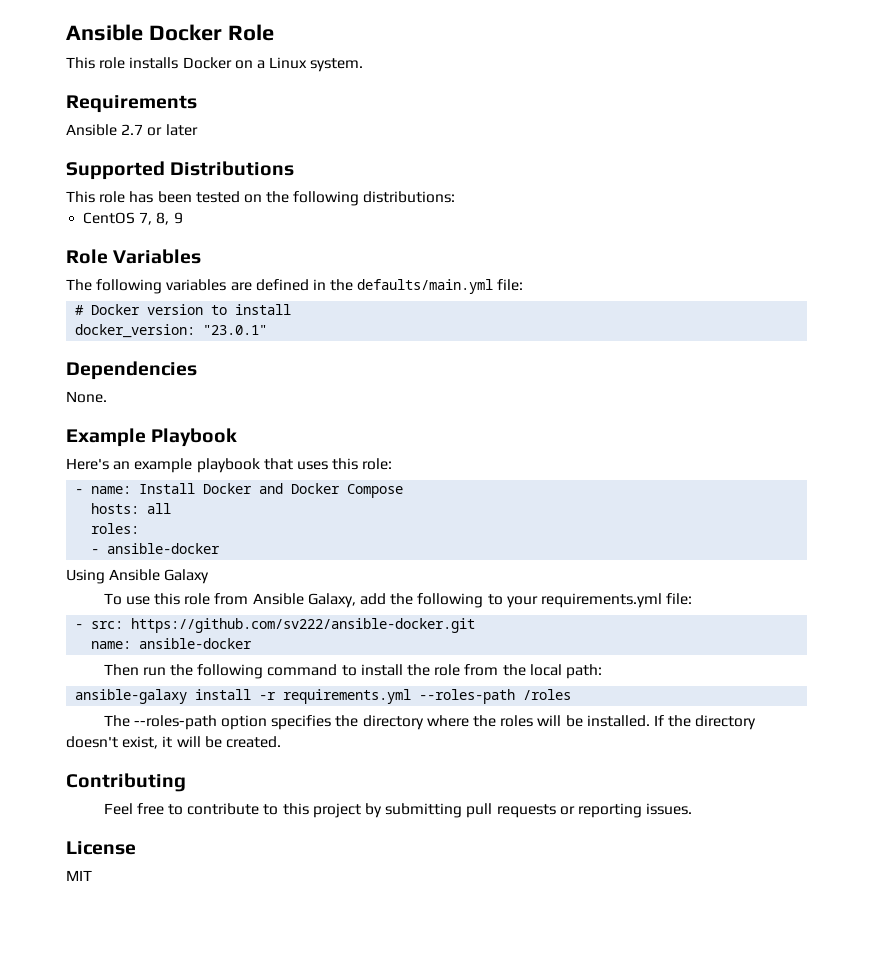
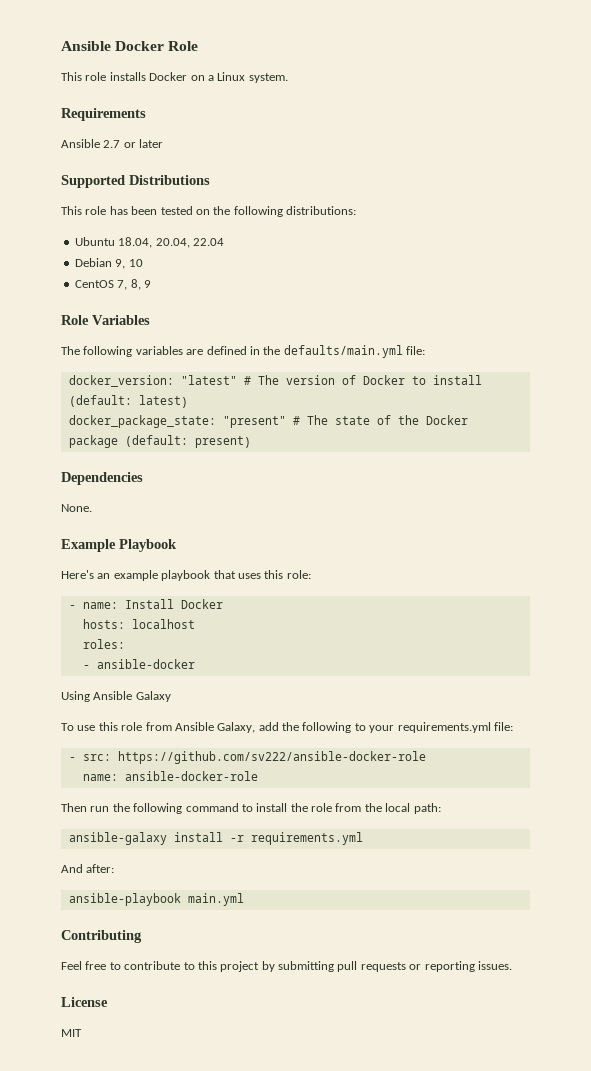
+ Ubuntu 18.04, 20.04, 22.04
+ Debian 9, 10
- # Docker version to install
- docker_version: "23.0.1"
+ docker_version: "latest" # The version of Docker to install (default: latest)
+ docker_package_state: "present" # The state of the Docker package (default: present)
- - name: Install Docker and Docker Compose
+ - name: Install Docker
- hosts: all
+ hosts: localhost
- - src: https://github.com/sv222/ansible-docker.git
- name: ansible-docker
+ - src: https://github.com/sv222/ansible-docker-role
+ name: ansible-docker-role
- ansible-galaxy install -r requirements.yml --roles-path /roles
- The --roles-path option specifies the directory where the roles will be installed. If the directory doesn't exist, it will be created.
+ ansible-galaxy install -r requirements.yml
+ And after:
+ ansible-playbook main.yml

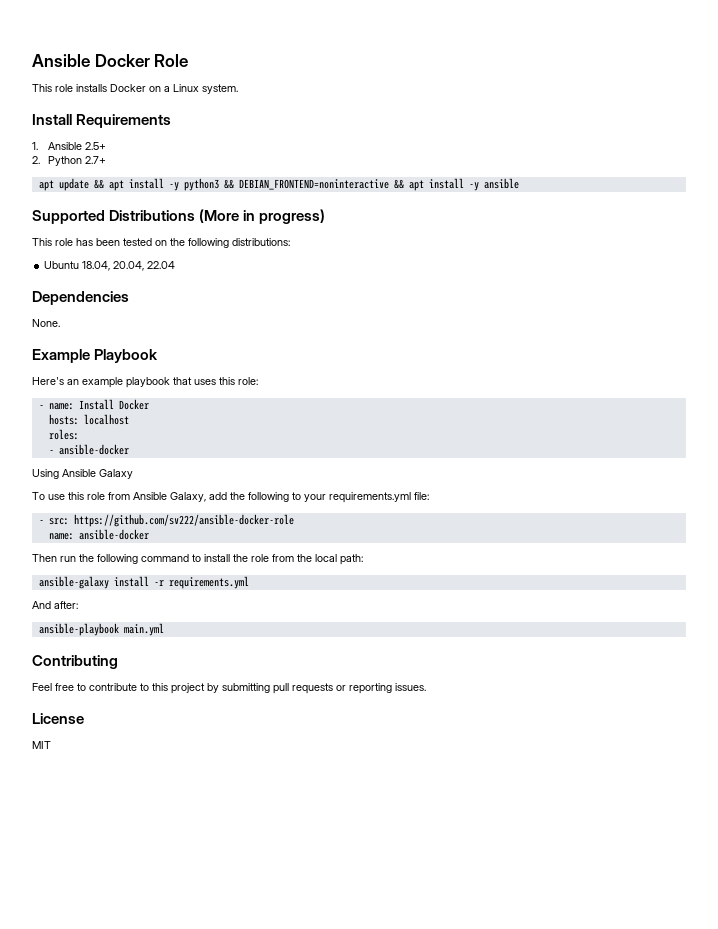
- Requirements
+ Install Requirements
- Ansible 2.7 or later
+ 1. Ansible 2.5+
+ 2. Python 2.7+
+ apt update && apt install -y python3 && DEBIAN_FRONTEND=noninteractive && apt install -y ansible
- Supported Distributions
+ Supported Distributions (More in progress)
- Debian 9, 10
- CentOS 7, 8, 9
- Role Variables
- The following variables are defined in the defaults/main.yml file:
- docker_version: "latest" # The version of Docker to install (default: latest)
- docker_package_state: "present" # The state of the Docker package (default: present)
- name: ansible-docker-role
+ name: ansible-docker

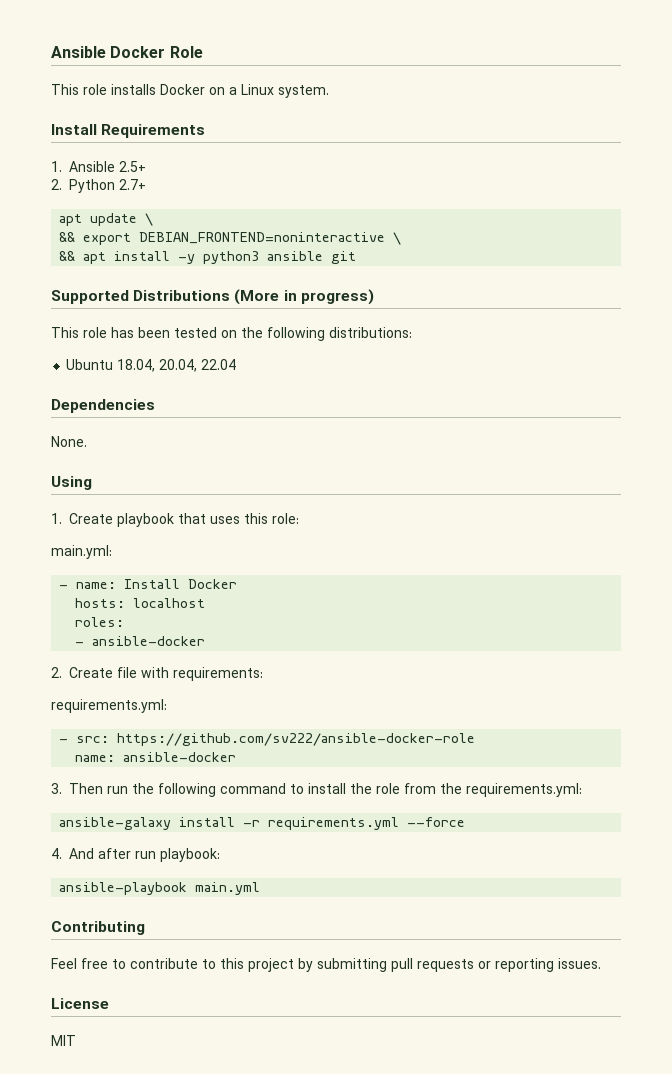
- apt update && apt install -y python3 && DEBIAN_FRONTEND=noninteractive && apt install -y ansible
+ apt update \
+ && export DEBIAN_FRONTEND=noninteractive \
+ && apt install -y python3 ansible git
- Example Playbook
- Here's an example playbook that uses this role:
+ Using
+ 1. Create playbook that uses this role:
+ main.yml:
- Using Ansible Galaxy
- To use this role from Ansible Galaxy, add the following to your requirements.yml file:
+ 2. Create file with requirements:
+ requirements.yml:
- Then run the following command to install the role from the local path:
+ 3. Then run the following command to install the role from the requirements.yml:
- ansible-galaxy install -r requirements.yml
- And after:
+ ansible-galaxy install -r requirements.yml --force
+ 4. And after run playbook:

